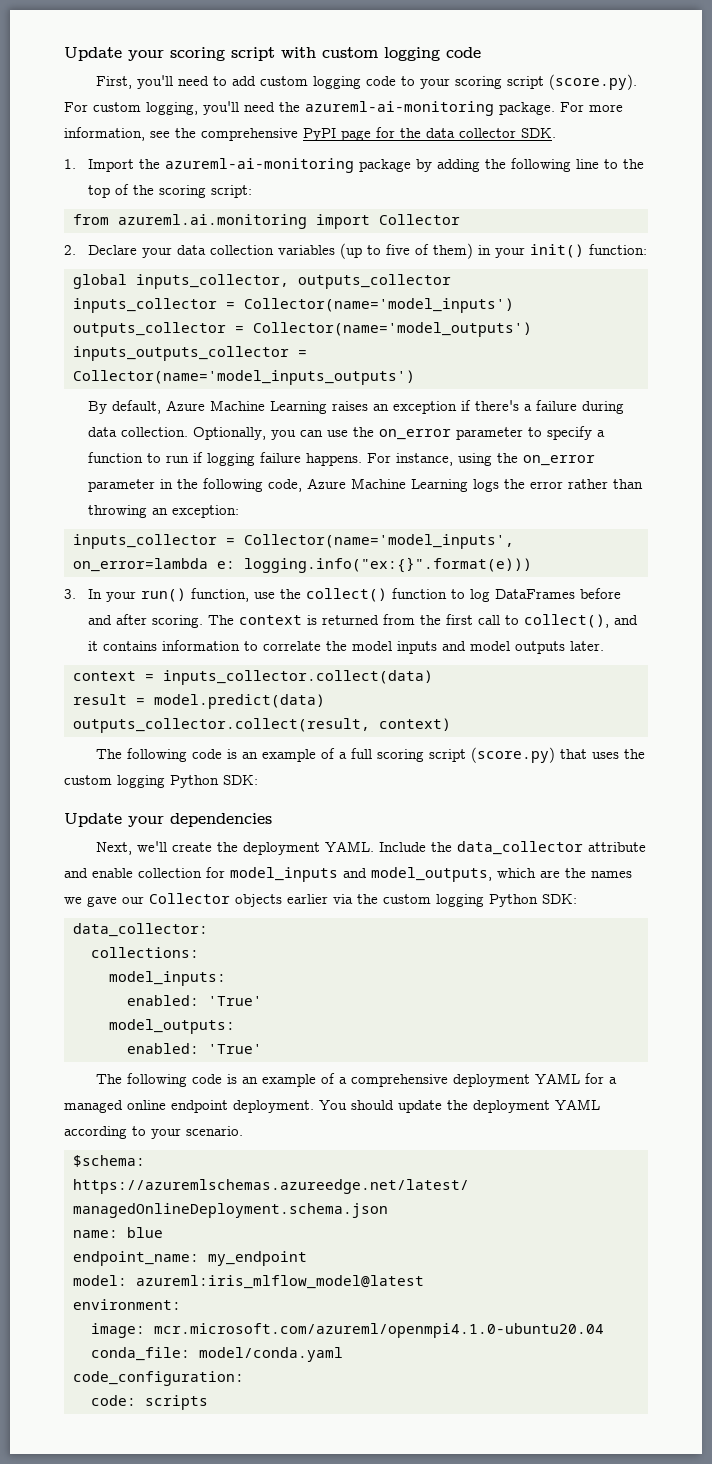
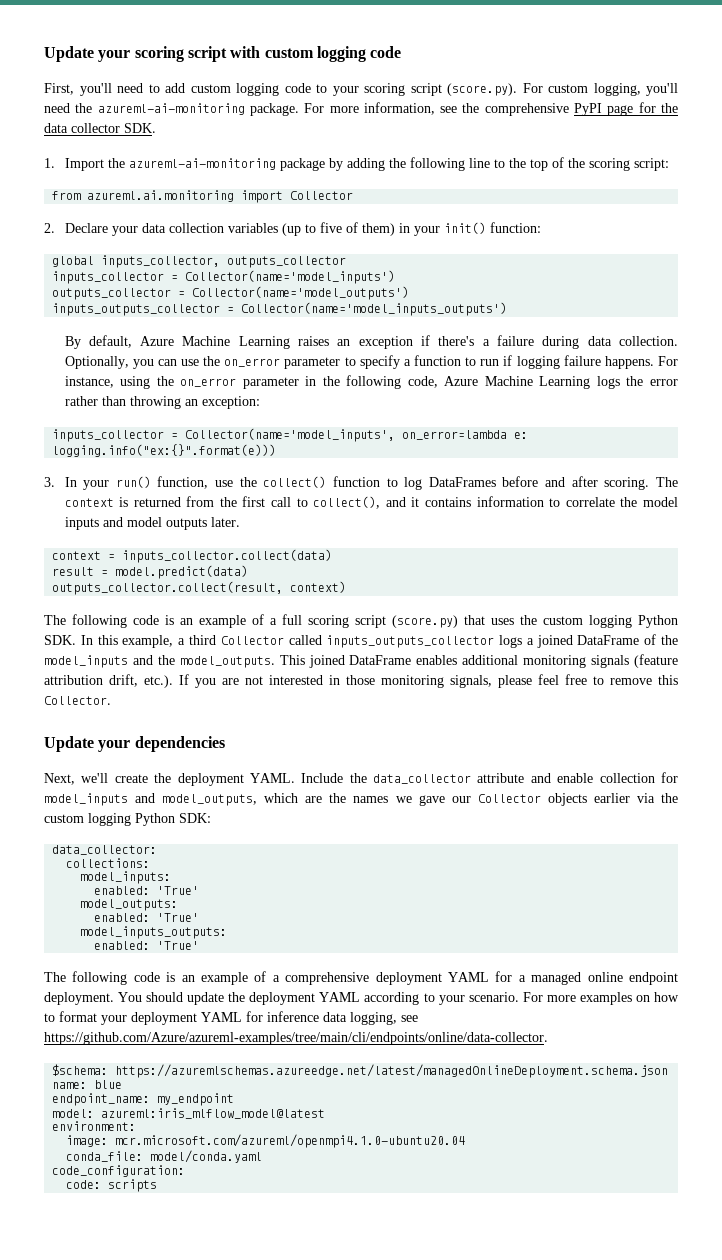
- The following code is an example of a full scoring script (score.py) that uses the custom logging Python SDK:
+ The following code is an example of a full scoring script (score.py) that uses the custom logging Python SDK. In this example, a third Collector called inputs_outputs_collector logs a joined DataFrame of the model_inputs and the model_outputs. This joined DataFrame enables additional monitoring signals (feature attribution drift, etc.). If you are not interested in those monitoring signals, please feel free to remove this Collector.
+ model_inputs_outputs:
+ enabled: 'True'
+ For more examples on how to format your deployment YAML for inference data logging, see https://github.com/Azure/azureml-examples/tree/main/cli/endpoints/online/data-collector.

